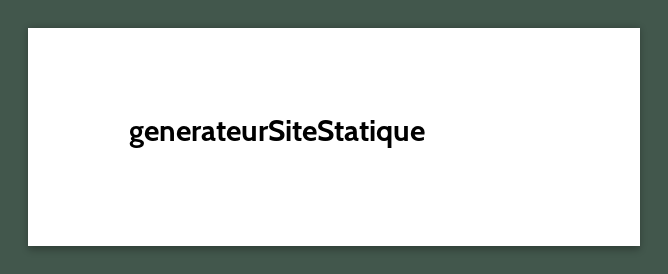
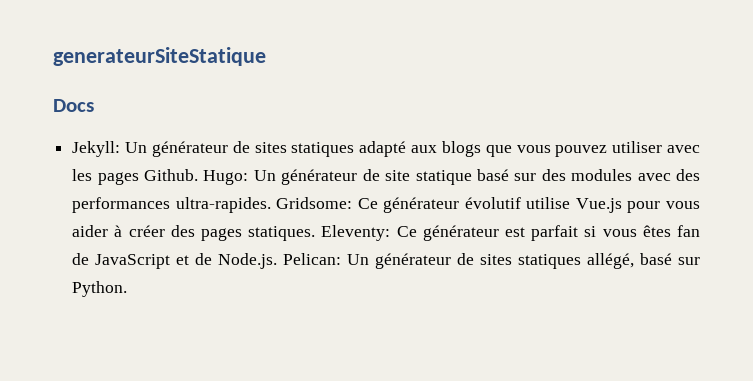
+ Docs
+ Jekyll: Un générateur de sites statiques adapté aux blogs que vous pouvez utiliser avec les pages Github. Hugo: Un générateur de site statique basé sur des modules avec des performances ultra-rapides. Gridsome: Ce générateur évolutif utilise Vue.js pour vous aider à créer des pages statiques. Eleventy: Ce générateur est parfait si vous êtes fan de JavaScript et de Node.js. Pelican: Un générateur de sites statiques allégé, basé sur Python.

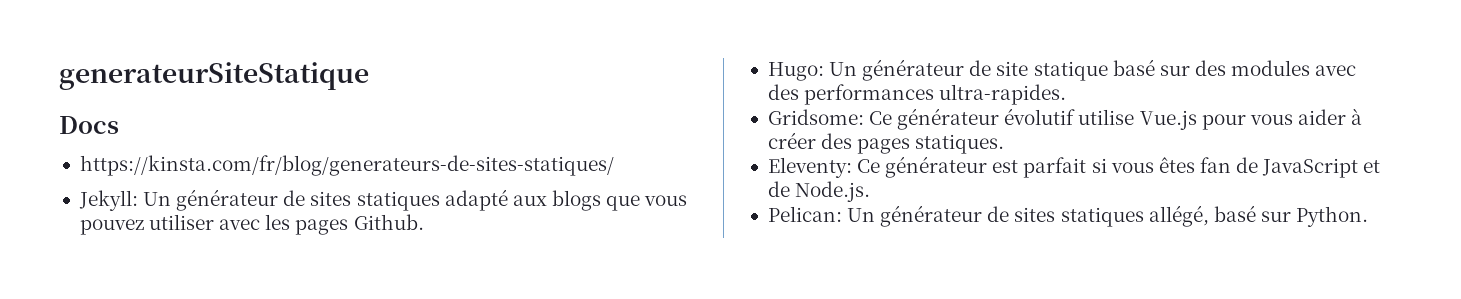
+ https://kinsta.com/fr/blog/generateurs-de-sites-statiques/
- Un générateur de sites statiques adapté aux blogs que vous pouvez utiliser avec les pages Github. Hugo:
+ Un générateur de sites statiques adapté aux blogs que vous pouvez utiliser avec les pages Github.
+ Hugo:
- Un générateur de site statique basé sur des modules avec des performances ultra-rapides. Gridsome:
+ Un générateur de site statique basé sur des modules avec des performances ultra-rapides.
+ Gridsome:
- Ce générateur évolutif utilise Vue.js pour vous aider à créer des pages statiques. Eleventy:
+ Ce générateur évolutif utilise Vue.js pour vous aider à créer des pages statiques.
+ Eleventy:
- Ce générateur est parfait si vous êtes fan de JavaScript et de Node.js. Pelican:
+ Ce générateur est parfait si vous êtes fan de JavaScript et de Node.js.
+ Pelican:

